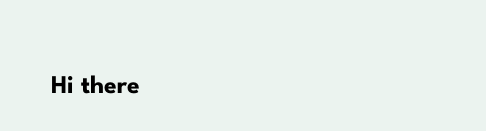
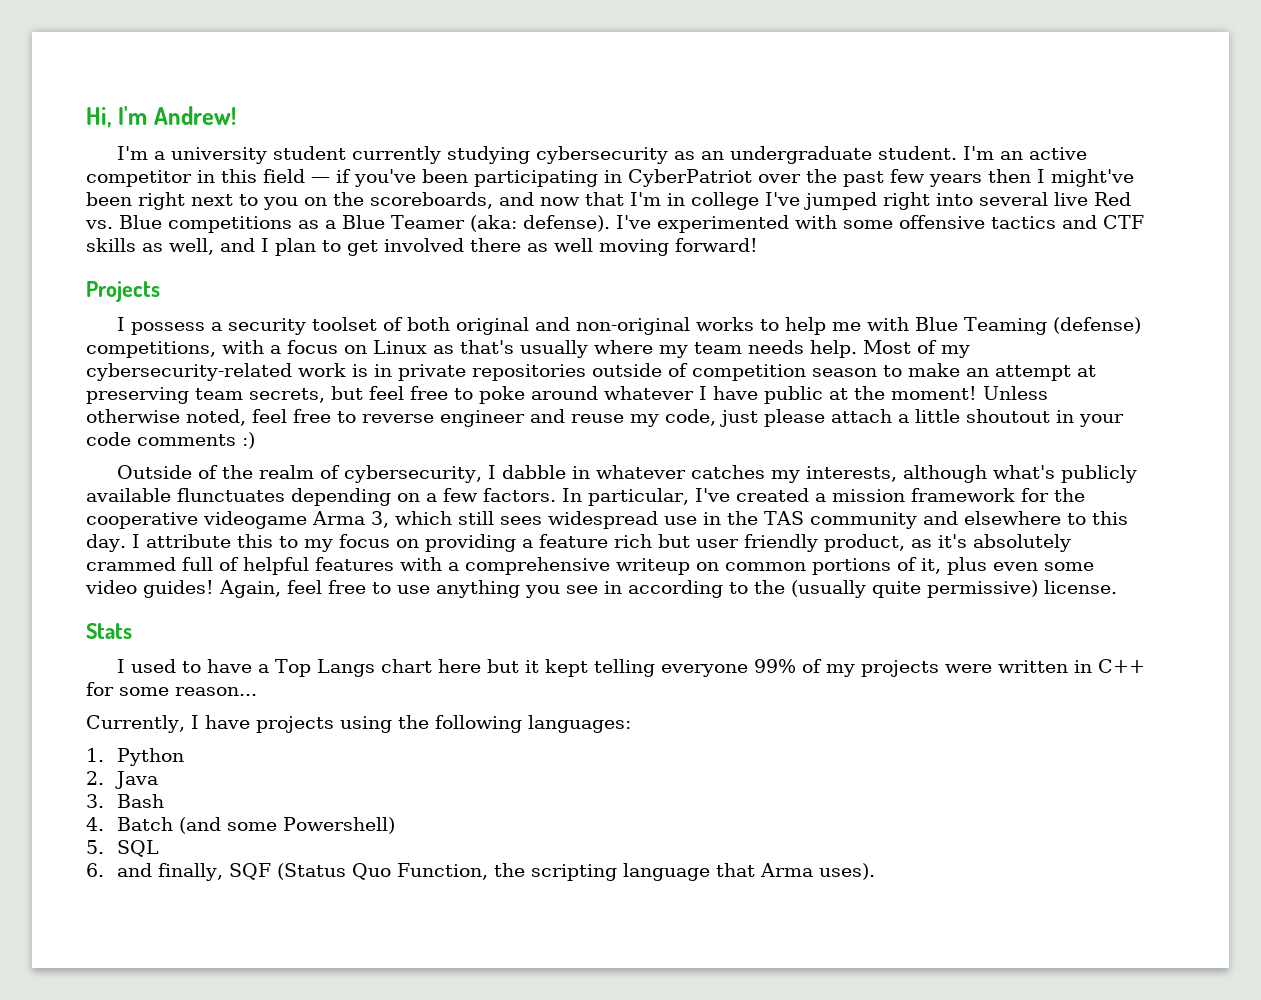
- Hi there
+ Hi, I'm Andrew!
+ I'm a university student currently studying cybersecurity as an undergraduate student. I'm an active competitor in this field — if you've been participating in CyberPatriot over the past few years then I might've been right next to you on the scoreboards, and now that I'm in college I've jumped right into several live Red vs. Blue competitions as a Blue Teamer (aka: defense). I've experimented with some offensive tactics and CTF skills as well, and I plan to get involved there as well moving forward!
+ Projects
+ I possess a security toolset of both original and non-original works to help me with Blue Teaming (defense) competitions, with a focus on Linux as that's usually where my team needs help. Most of my cybersecurity-related work is in private repositories outside of competition season to make an attempt at preserving team secrets, but feel free to poke around whatever I have public at the moment! Unless otherwise noted, feel free to reverse engineer and reuse my code, just please attach a little shoutout in your code comments :)
+ Outside of the realm of cybersecurity, I dabble in whatever catches my interests, although what's publicly available flunctuates depending on a few factors. In particular, I've created a mission framework for the cooperative videogame Arma 3, which still sees widespread use in the TAS community and elsewhere to this day. I attribute this to my focus on providing a feature rich but user friendly product, as it's absolutely crammed full of helpful features with a comprehensive writeup on common portions of it, plus even some video guides! Again, feel free to use anything you see in according to the (usually quite permissive) license.
+ Stats
+ I used to have a Top Langs chart here but it kept telling everyone 99% of my projects were written in C++ for some reason...
+ Currently, I have projects using the following languages:
+ 1. Python
+ 2. Java
+ 3. Bash
+ 4. Batch (and some Powershell)
+ 5. SQL
+ 6. and finally, SQF (Status Quo Function, the scripting language that Arma uses).

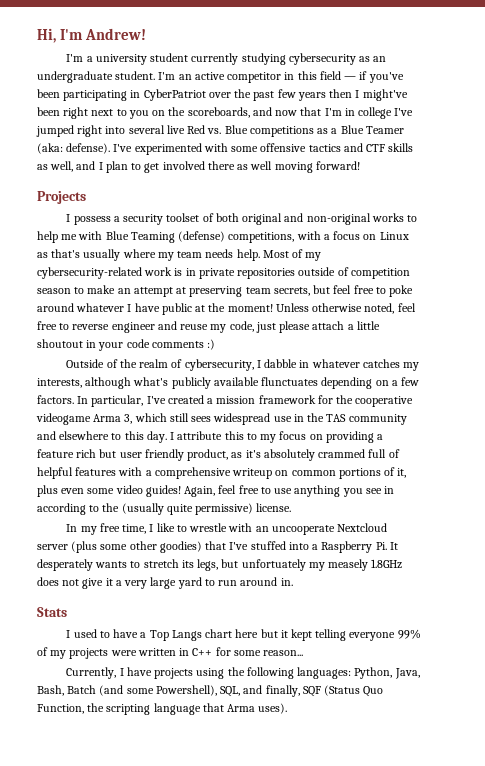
+ In my free time, I like to wrestle with an uncooperate Nextcloud server (plus some other goodies) that I've stuffed into a Raspberry Pi. It desperately wants to stretch its legs, but unfortuately my measely 1.8GHz does not give it a very large yard to run around in.
- Currently, I have projects using the following languages:
- 1. Python
- 2. Java
- 3. Bash
- 4. Batch (and some Powershell)
- 5. SQL
- 6. and finally, SQF (Status Quo Function, the scripting language that Arma uses).
+ Currently, I have projects using the following languages: Python, Java, Bash, Batch (and some Powershell), SQL, and finally, SQF (Status Quo Function, the scripting language that Arma uses).

